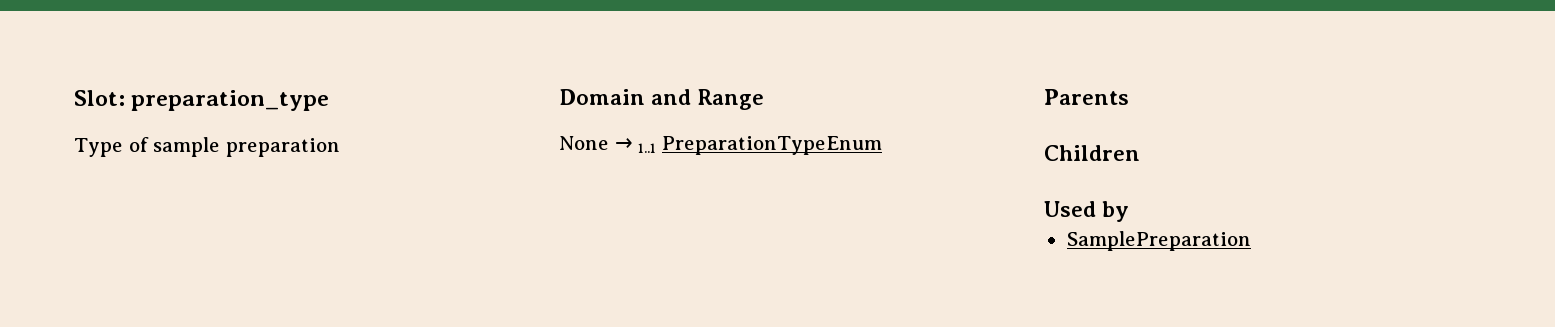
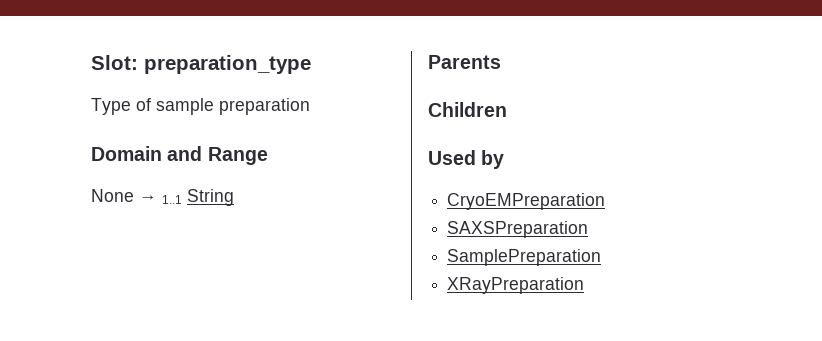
- None → 1..1 PreparationTypeEnum
+ None → 1..1 String
+ CryoEMPreparation
+ SAXSPreparation
+ XRayPreparation

